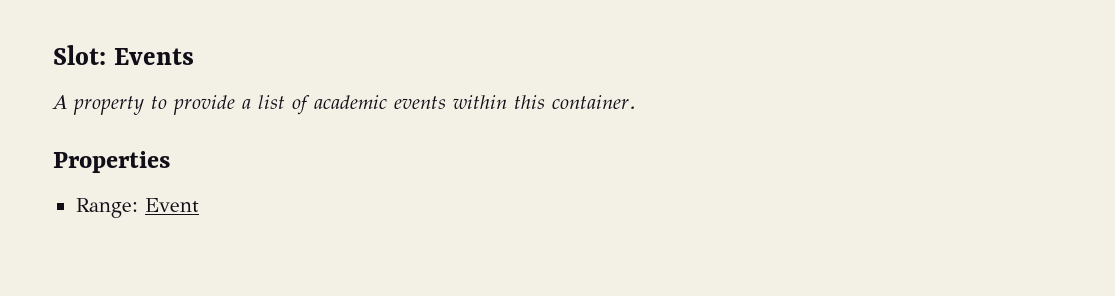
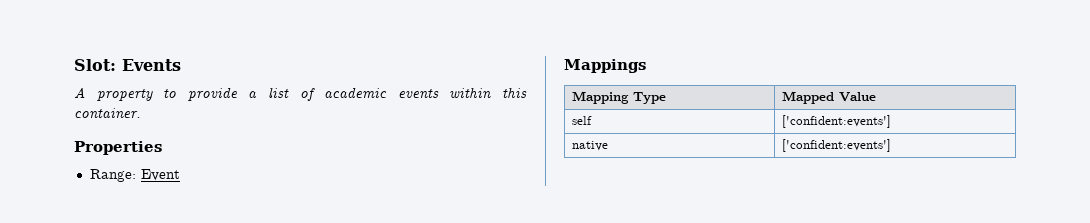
+ Mappings
+ Mapping Type | Mapped Value
+ self | ['confident:events']
+ native | ['confident:events']

